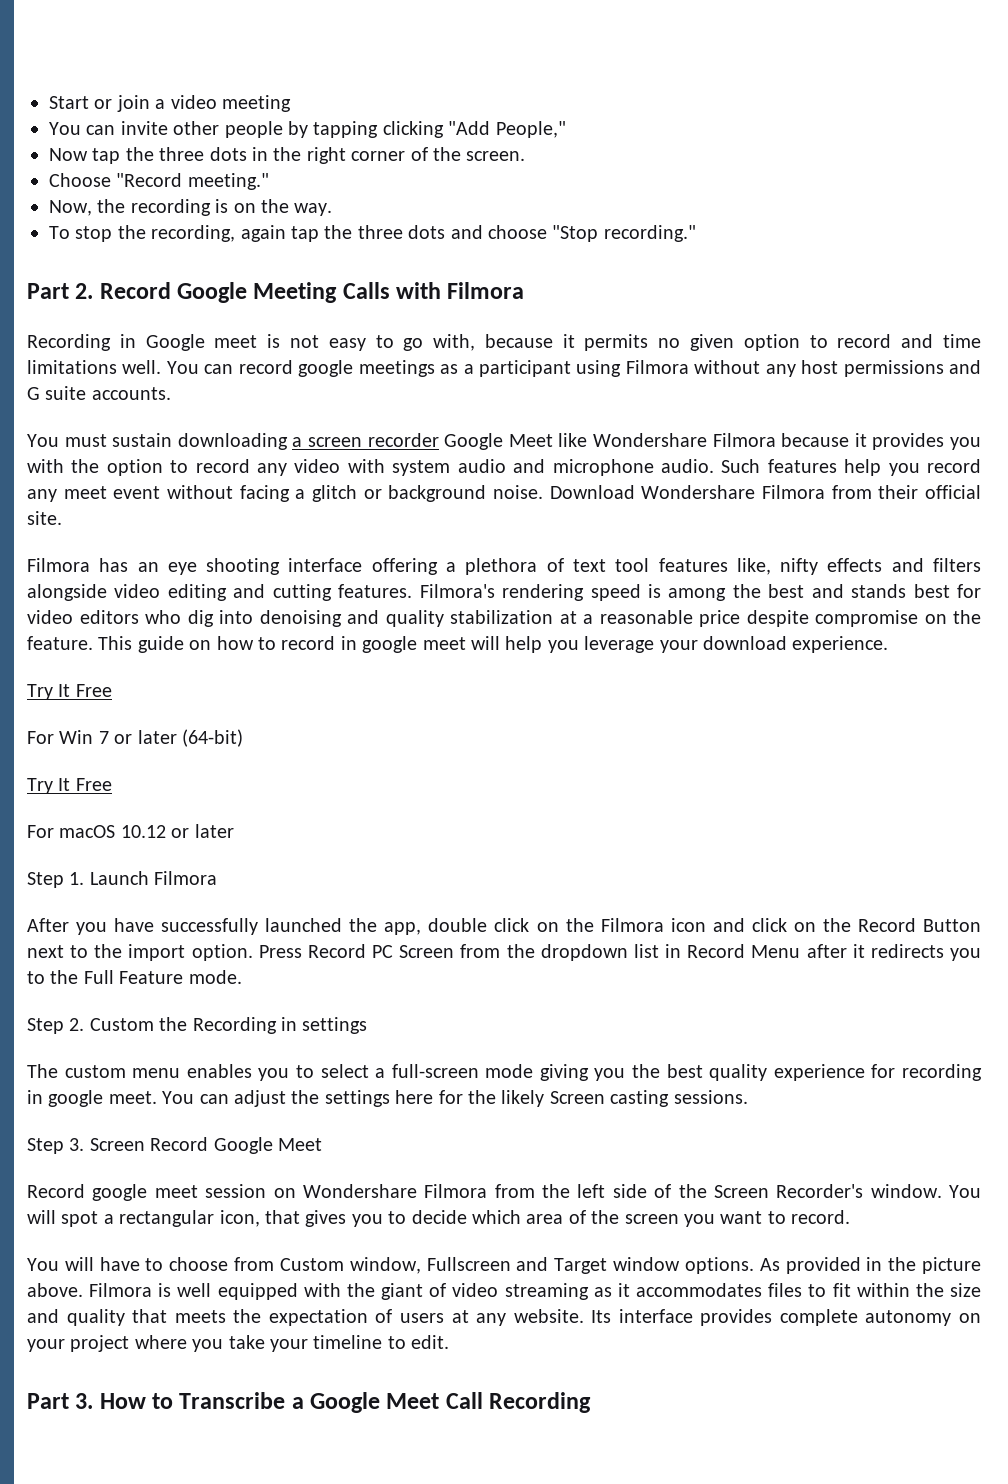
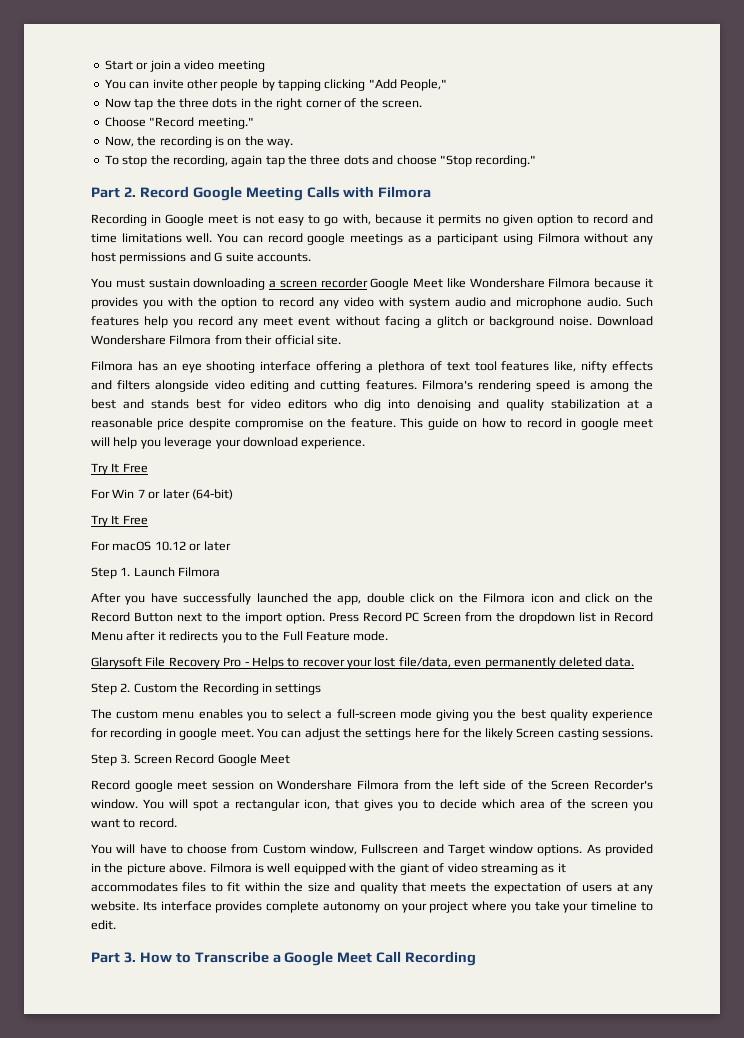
+ Glarysoft File Recovery Pro - Helps to recover your lost file/data, even permanently deleted data.

